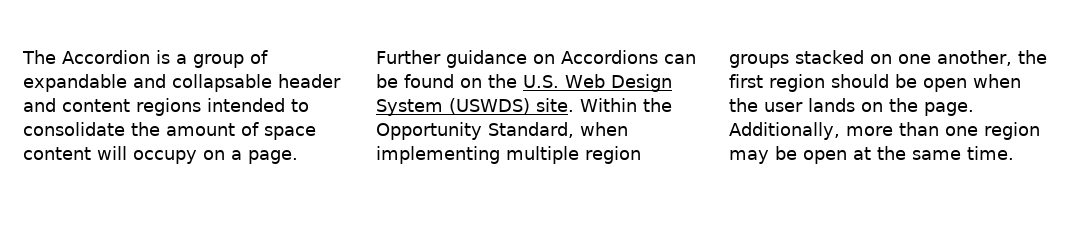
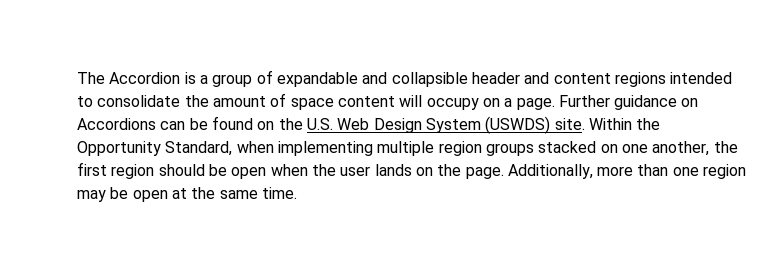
- The Accordion is a group of expandable and collapsable header and content regions intended to consolidate the amount of space content will occupy on a page.
+ The Accordion is a group of expandable and collapsible header and content regions intended to consolidate the amount of space content will occupy on a page.

